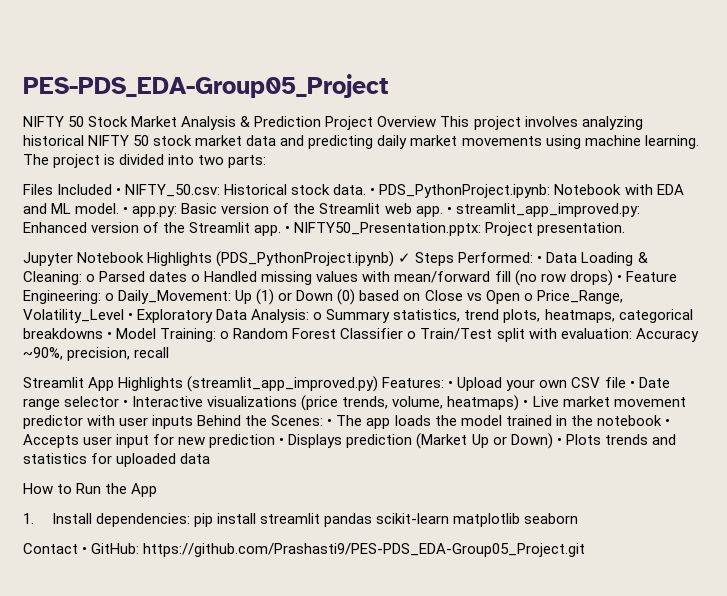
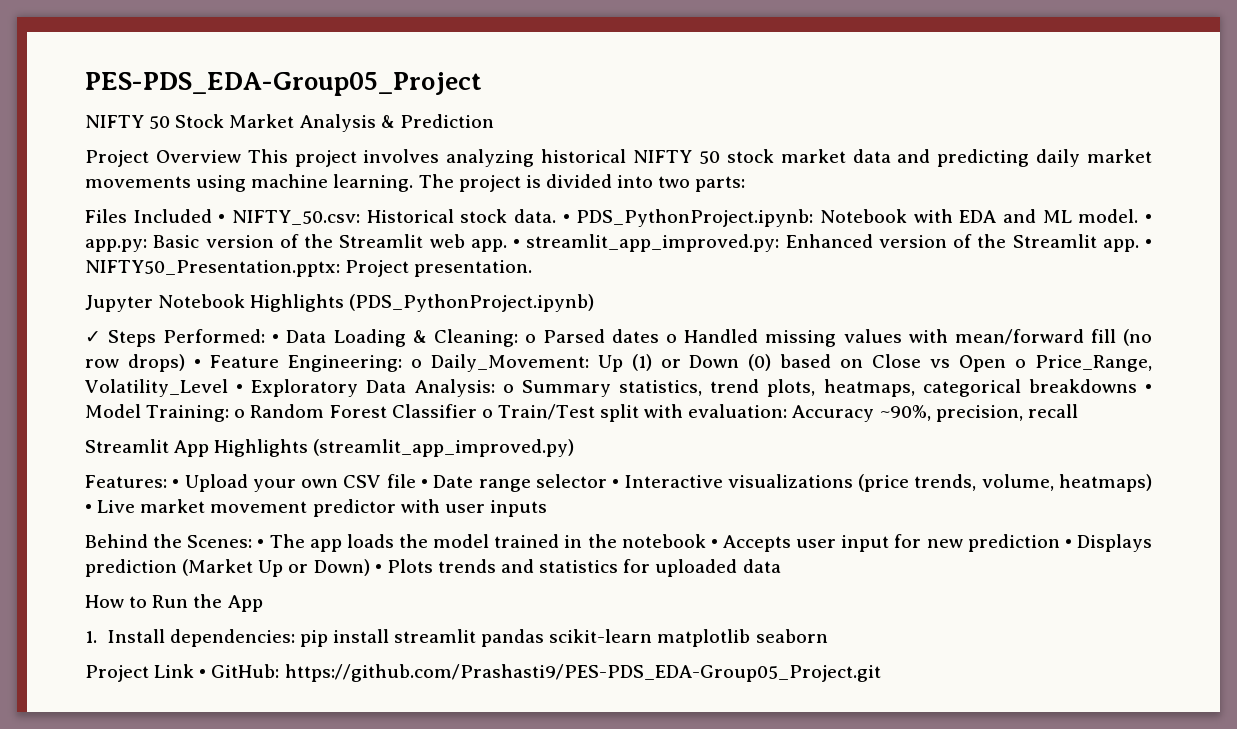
- NIFTY 50 Stock Market Analysis & Prediction Project Overview This project involves analyzing historical NIFTY 50 stock market data and predicting daily market movements using machine learning.
+ NIFTY 50 Stock Market Analysis & Prediction
+ Project Overview This project involves analyzing historical NIFTY 50 stock market data and predicting daily market movements using machine learning.
- Jupyter Notebook Highlights (PDS_PythonProject.ipynb) ✓ Steps Performed:
+ Jupyter Notebook Highlights (PDS_PythonProject.ipynb)
+ ✓ Steps Performed:
- Streamlit App Highlights (streamlit_app_improved.py) Features:
+ Streamlit App Highlights (streamlit_app_improved.py)
+ Features:
- • Upload your own CSV file • Date range selector • Interactive visualizations (price trends, volume, heatmaps) • Live market movement predictor with user inputs Behind the Scenes:
+ • Upload your own CSV file • Date range selector • Interactive visualizations (price trends, volume, heatmaps) • Live market movement predictor with user inputs
+ Behind the Scenes:
- Contact • GitHub: https://github.com/Prashasti9/PES-PDS_EDA-Group05_Project.git
+ Project Link • GitHub: https://github.com/Prashasti9/PES-PDS_EDA-Group05_Project.git

